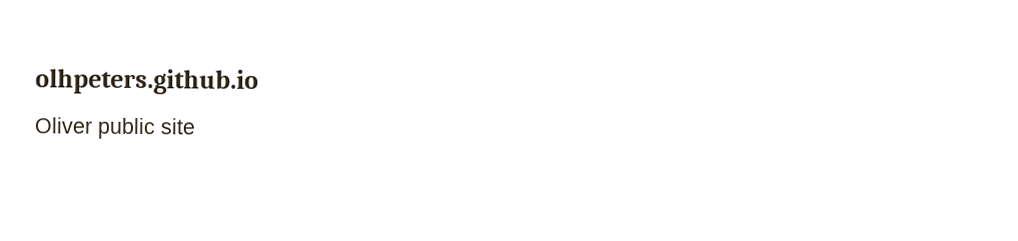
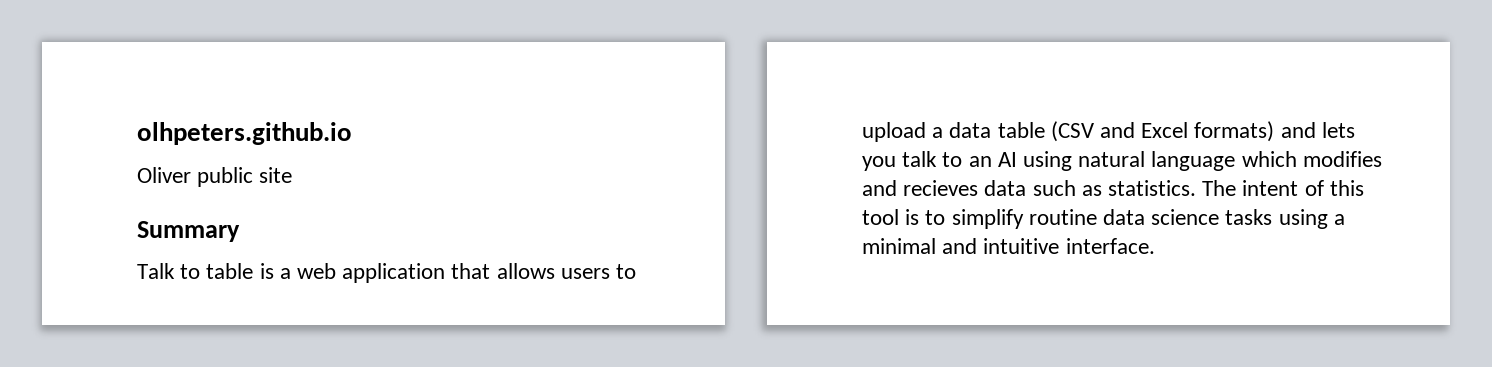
+ Summary
+ Talk to table is a web application that allows users to upload a data table (CSV and Excel formats) and lets you talk to an AI using natural language which modifies and recieves data such as statistics. The intent of this tool is to simplify routine data science tasks using a minimal and intuitive interface.

